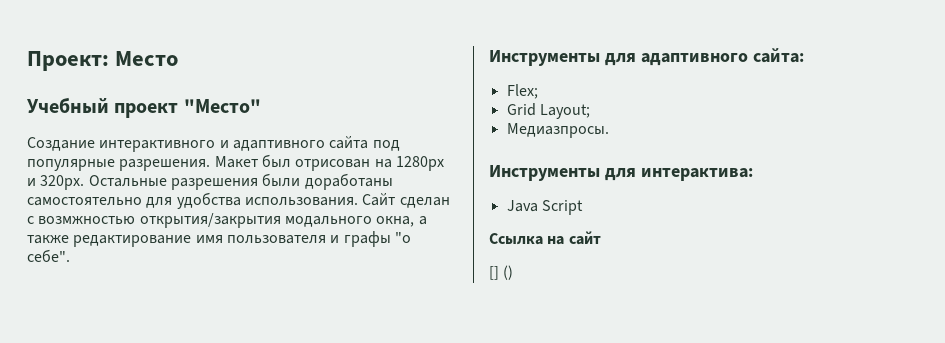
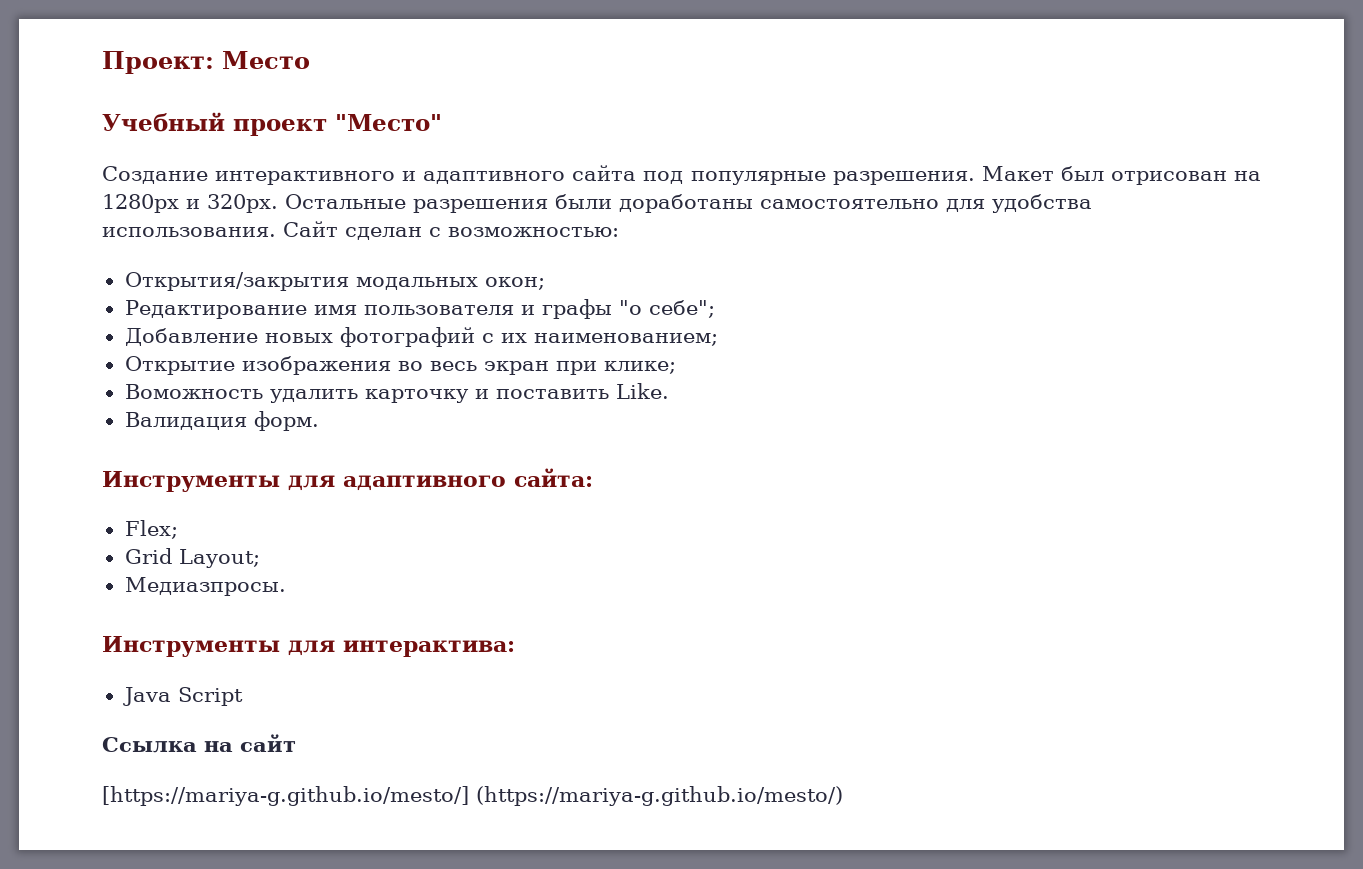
- Сайт сделан с возмжностью открытия/закрытия модального окна, а также редактирование имя пользователя и графы "о себе".
+ Сайт сделан с возможностью:
+ Открытия/закрытия модальных окон;
+ Редактирование имя пользователя и графы "о себе";
+ Добавление новых фотографий с их наименованием;
+ Открытие изображения во весь экран при клике;
+ Воможность удалить карточку и поставить Like.
+ Валидация форм.
- [] ()
+ [https://mariya-g.github.io/mesto/] (https://mariya-g.github.io/mesto/)

